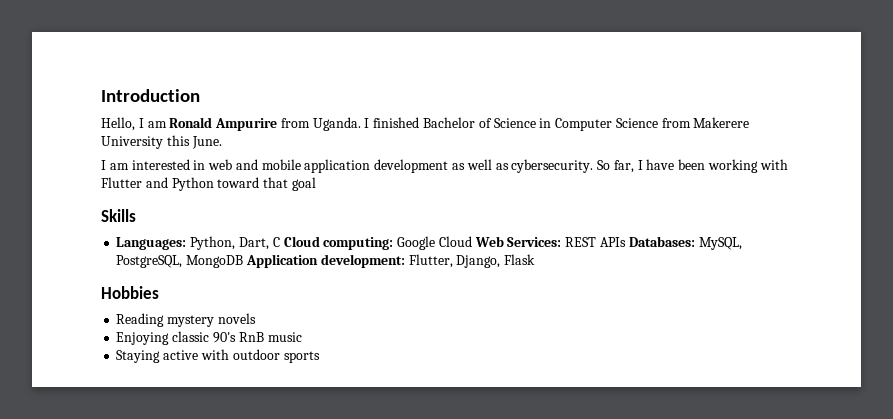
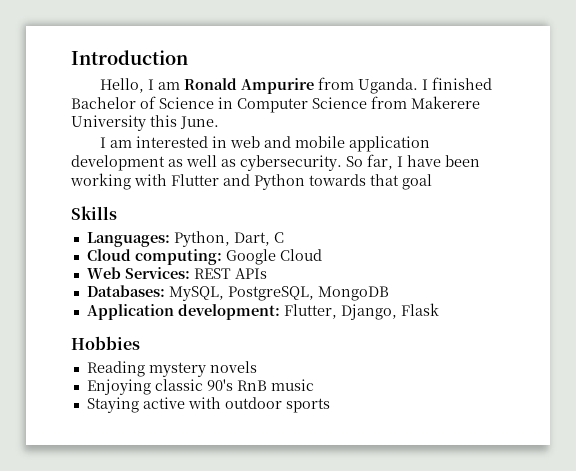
- So far, I have been working with Flutter and Python toward that goal
+ So far, I have been working with Flutter and Python towards that goal
- Languages: Python, Dart, C Cloud computing: Google Cloud Web Services: REST APIs Databases: MySQL, PostgreSQL, MongoDB Application development: Flutter, Django, Flask
+ Languages: Python, Dart, C
+ Cloud computing: Google Cloud
+ Web Services: REST APIs
+ Databases: MySQL, PostgreSQL, MongoDB
+ Application development: Flutter, Django, Flask

